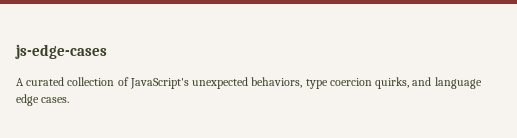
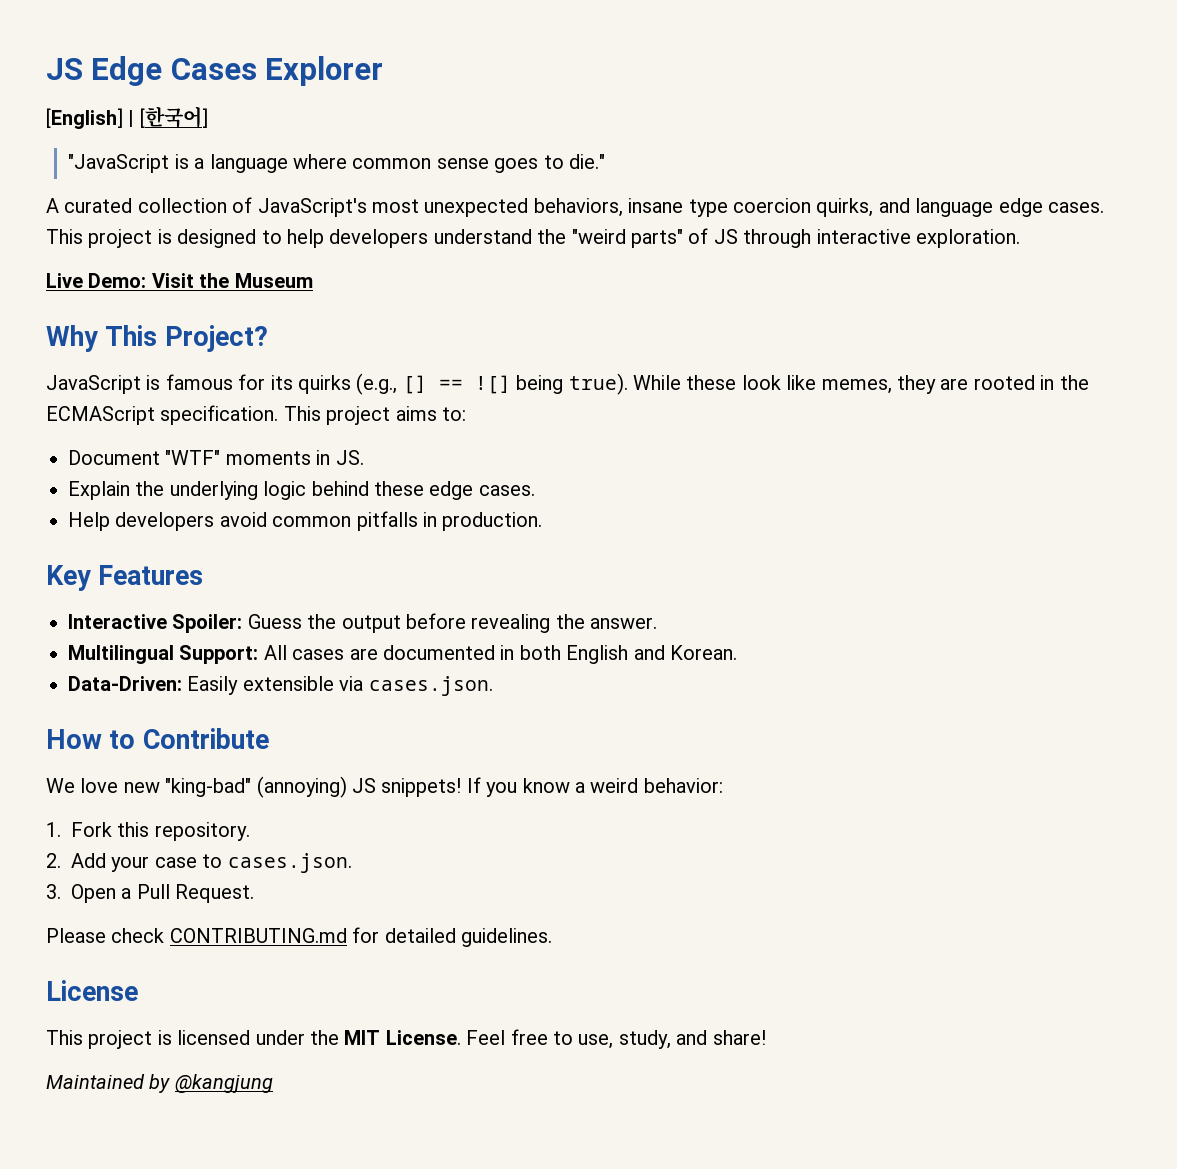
- js-edge-cases
+ JS Edge Cases Explorer
+ [English] | [한국어]
+ "JavaScript is a language where common sense goes to die."
- A curated collection of JavaScript's unexpected behaviors, type coercion quirks, and language edge cases.
+ A curated collection of JavaScript's most unexpected behaviors, insane type coercion quirks, and language edge cases.
+ This project is designed to help developers understand the "weird parts" of JS through interactive exploration.
+ Live Demo: Visit the Museum
+ Why This Project?
+ JavaScript is famous for its quirks (e.g., [] == ![] being true). While these look like memes, they are rooted in the ECMAScript specification. This project aims to:
+ Document "WTF" moments in JS.
+ Explain the underlying logic behind these edge cases.
+ Help developers avoid common pitfalls in production.
+ Key Features
+ Interactive Spoiler: Guess the output before revealing the answer.
+ Multilingual Support: All cases are documented in both English and Korean.
+ Data-Driven: Easily extensible via cases.json.
+ How to Contribute
+ We love new "king-bad" (annoying) JS snippets! If you know a weird behavior:
+ 1. Fork this repository.
+ 2. Add your case to cases.json.
+ 3. Open a Pull Request.
+ Please check CONTRIBUTING.md for detailed guidelines.
+ License
+ This project is licensed under the MIT License. Feel free to use, study, and share!
+ Maintained by @kangjung

